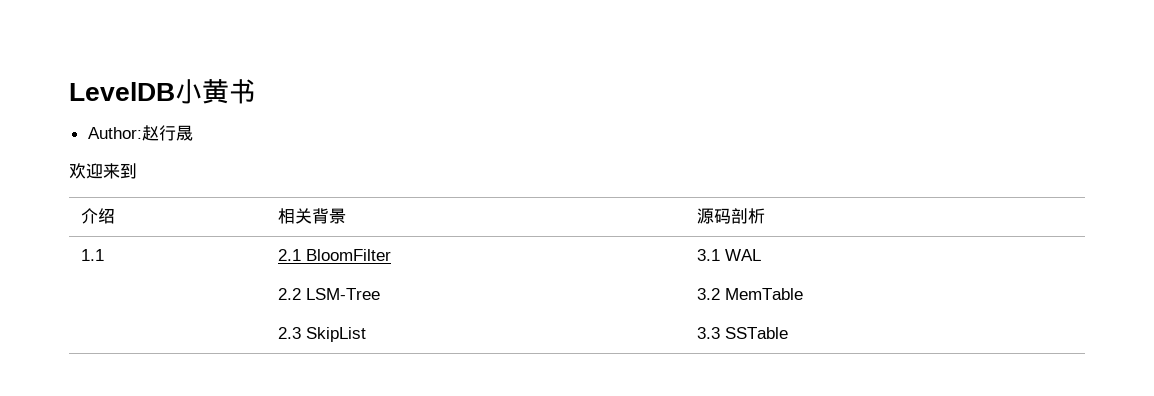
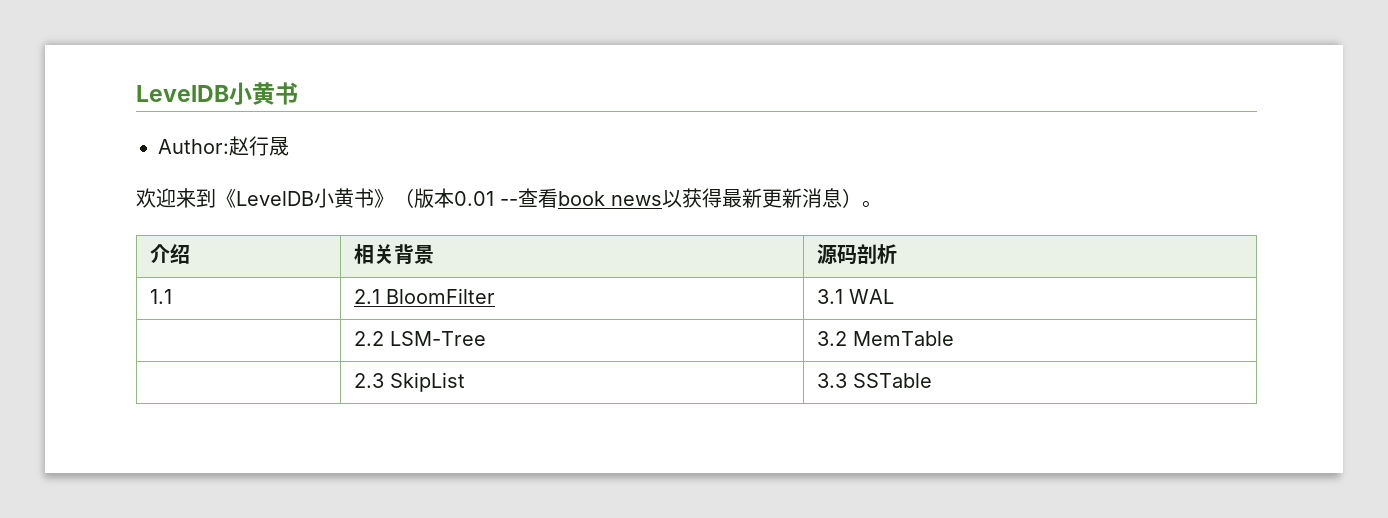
- 欢迎来到
+ 欢迎来到《LevelDB小黄书》（版本0.01 --查看book news以获得最新更新消息）。

